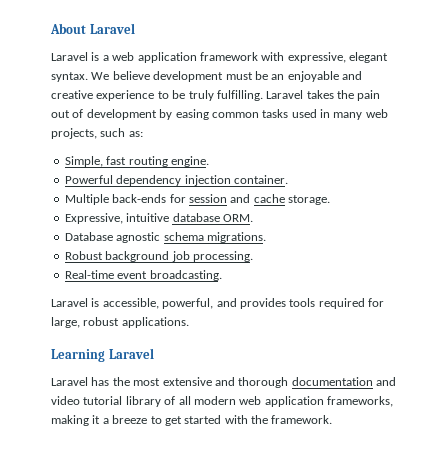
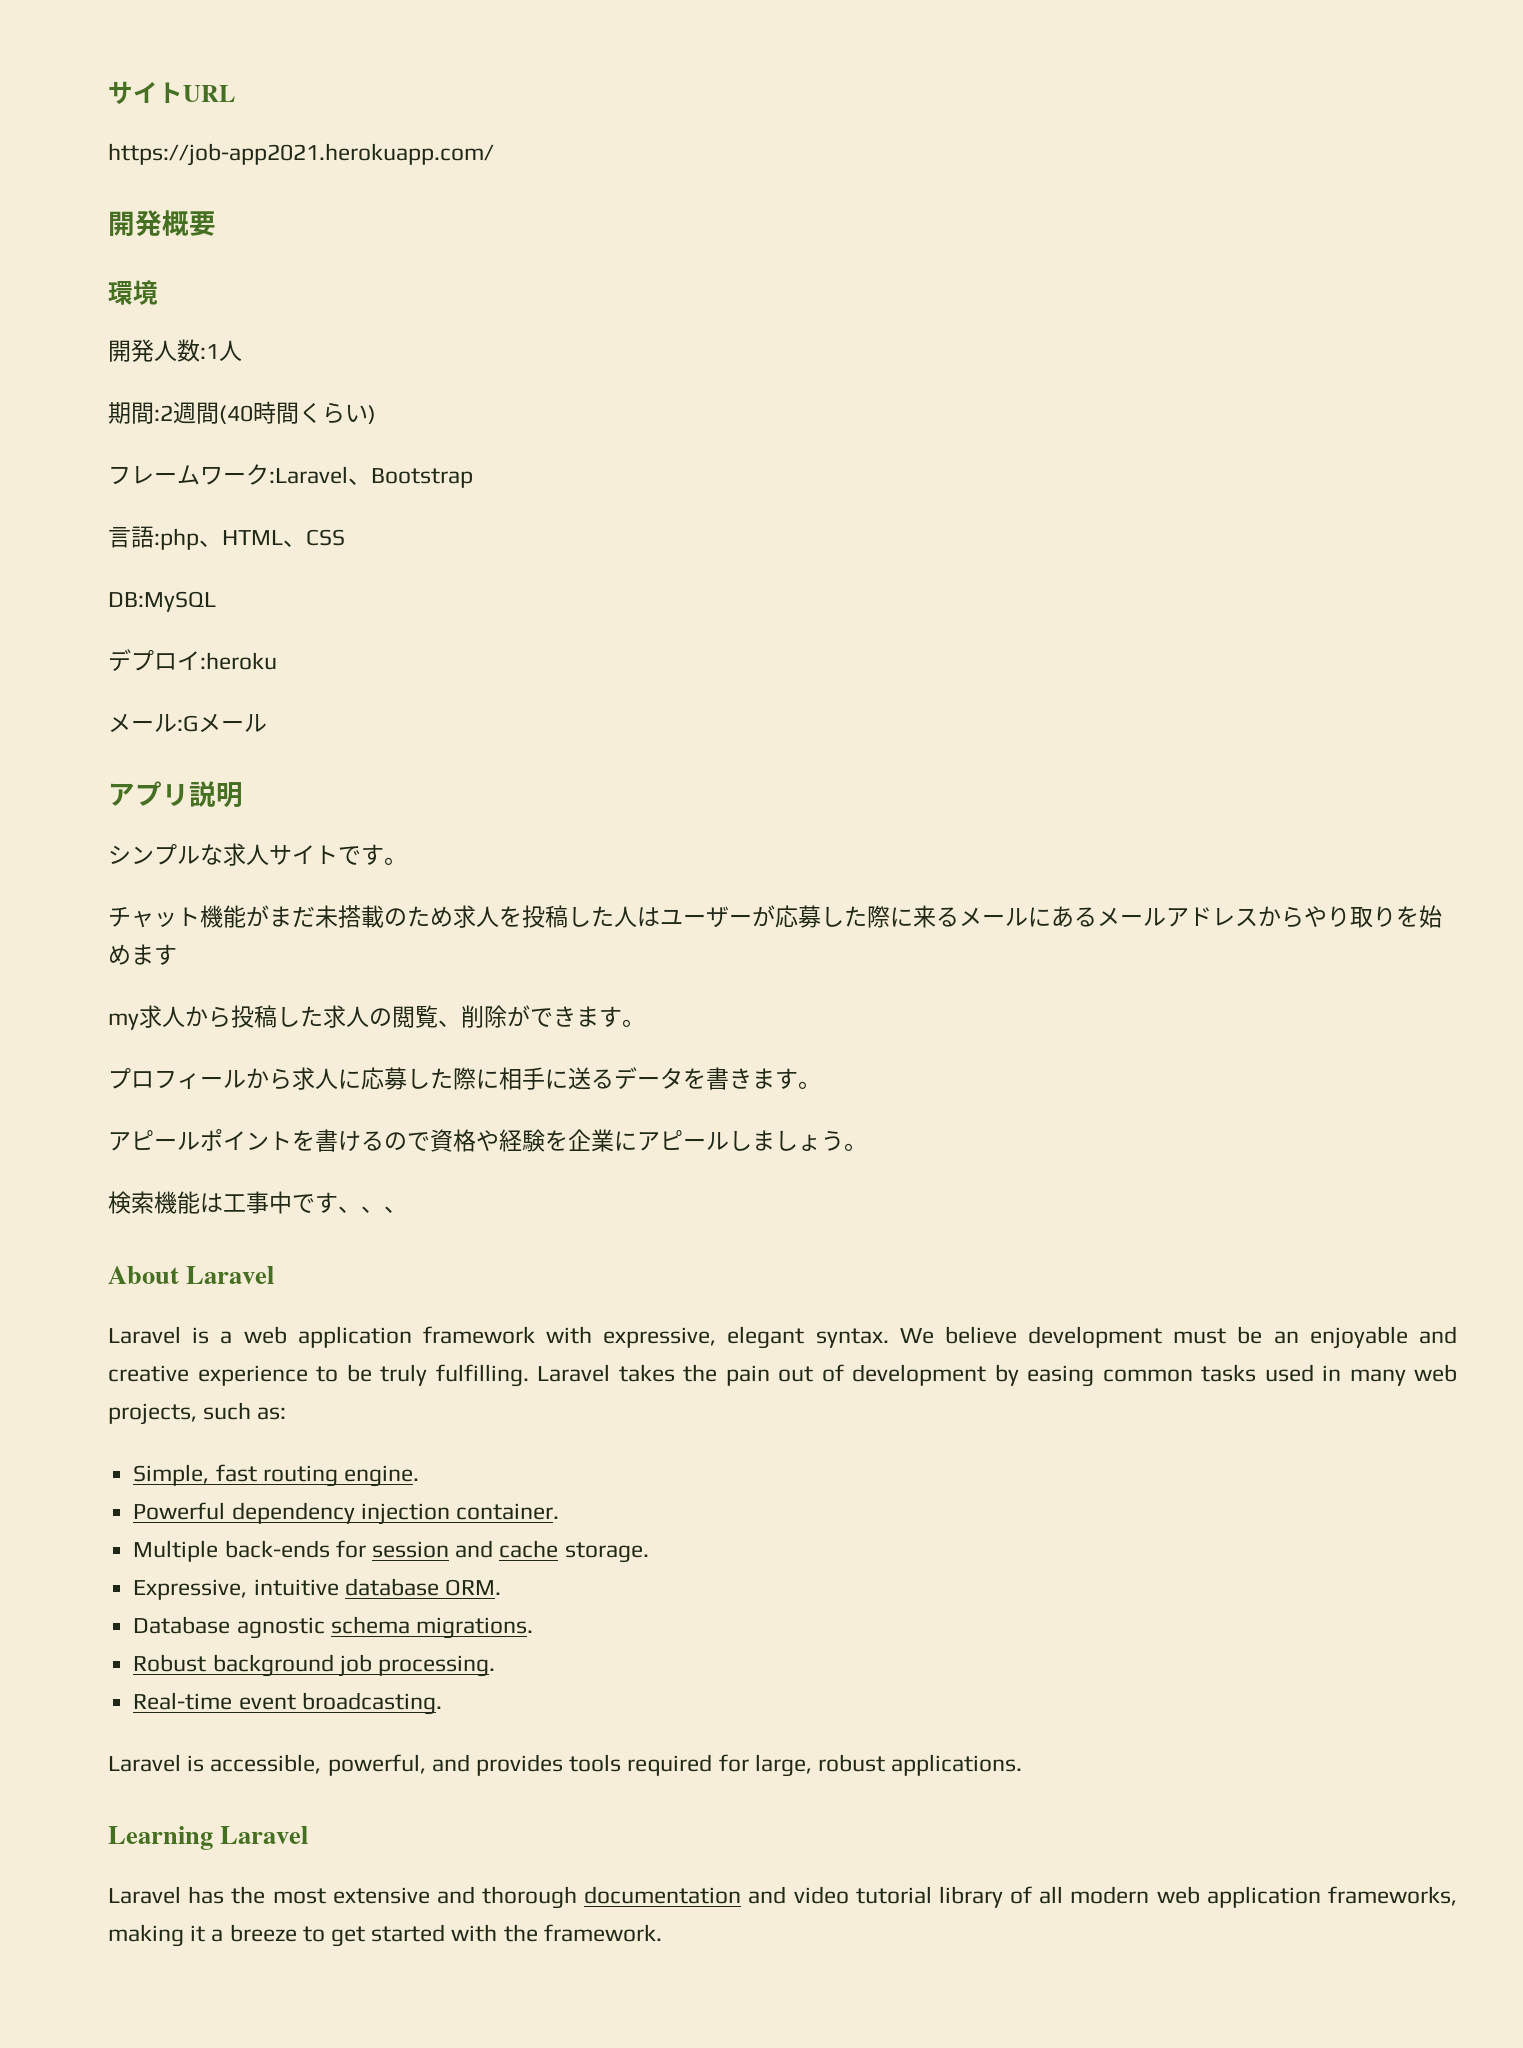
+ サイトURL
+ https://job-app2021.herokuapp.com/
+ 開発概要
+ 環境
+ 開発人数:1人
+ 期間:2週間(40時間くらい)
+ フレームワーク:Laravel、Bootstrap
+ 言語:php、HTML、CSS
+ DB:MySQL
+ デプロイ:heroku
+ メール:Gメール
+ アプリ説明
+ シンプルな求人サイトです。
+ チャット機能がまだ未搭載のため求人を投稿した人はユーザーが応募した際に来るメールにあるメールアドレスからやり取りを始めます
+ my求人から投稿した求人の閲覧、削除ができます。
+ プロフィールから求人に応募した際に相手に送るデータを書きます。
+ アピールポイントを書けるので資格や経験を企業にアピールしましょう。
+ 検索機能は工事中です、、、

